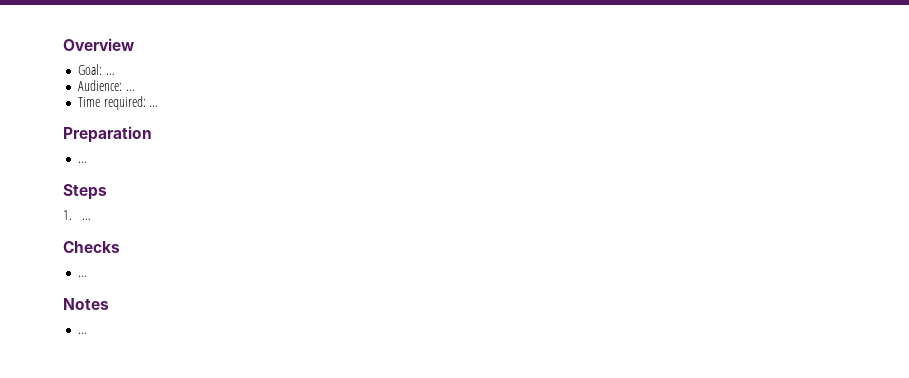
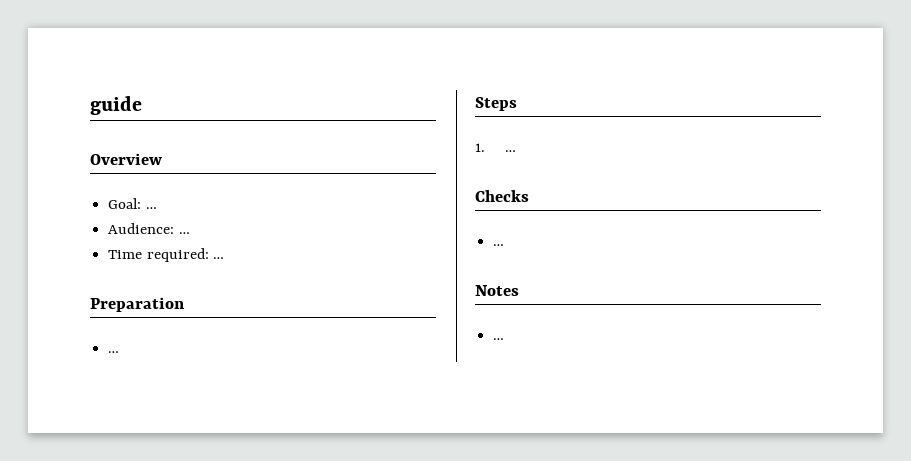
+ guide

